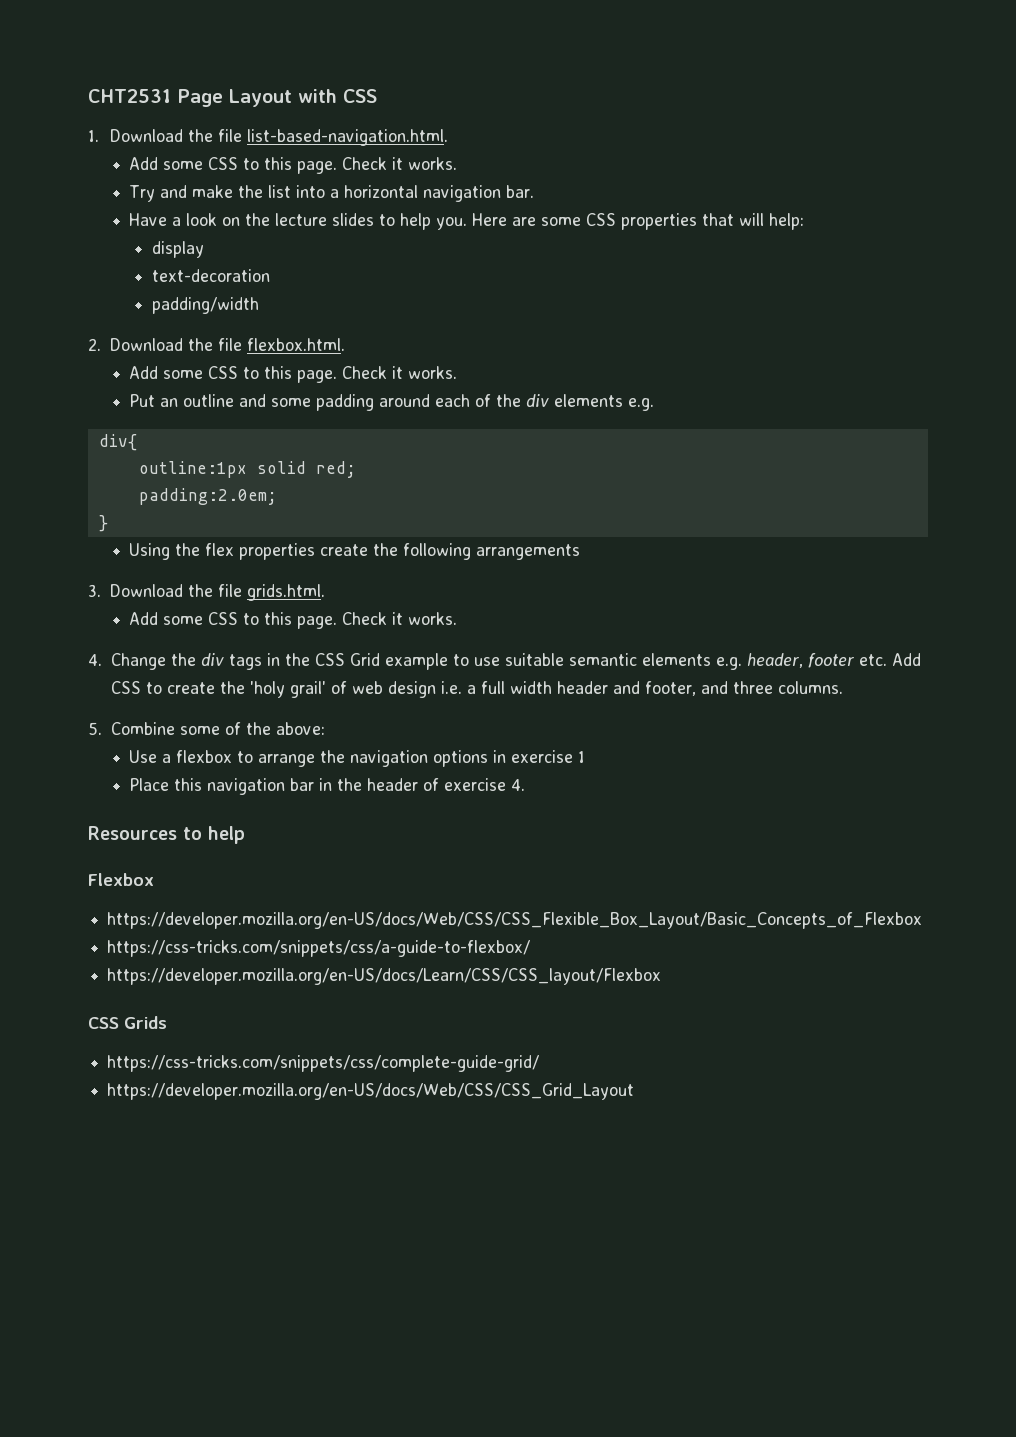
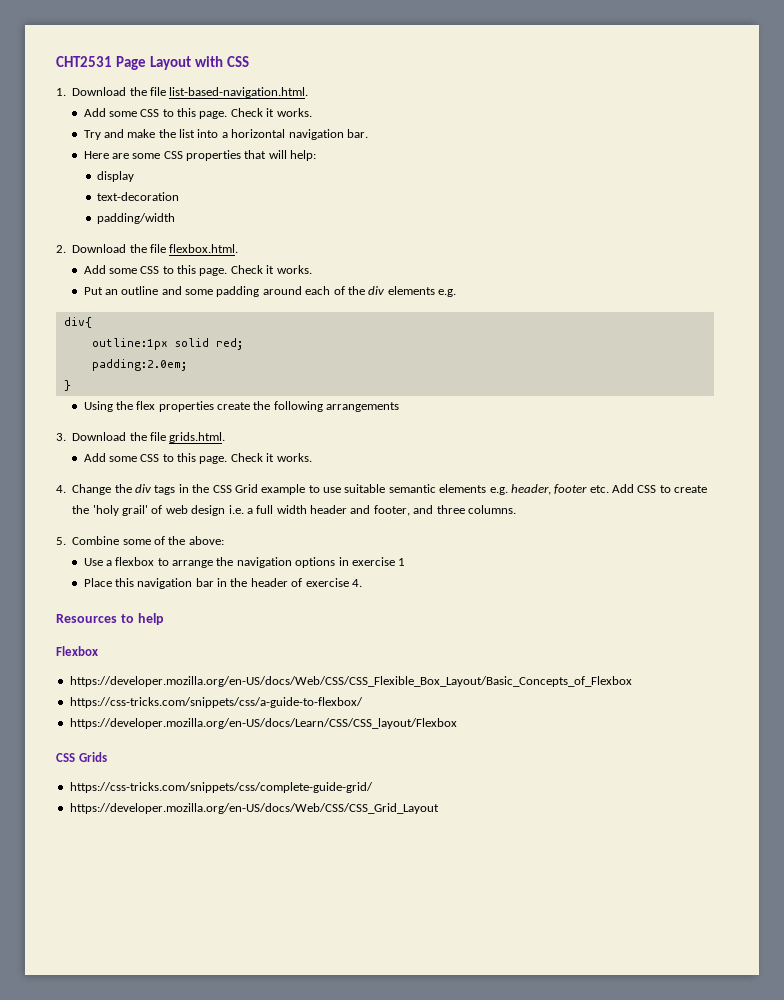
- Have a look on the lecture slides to help you.

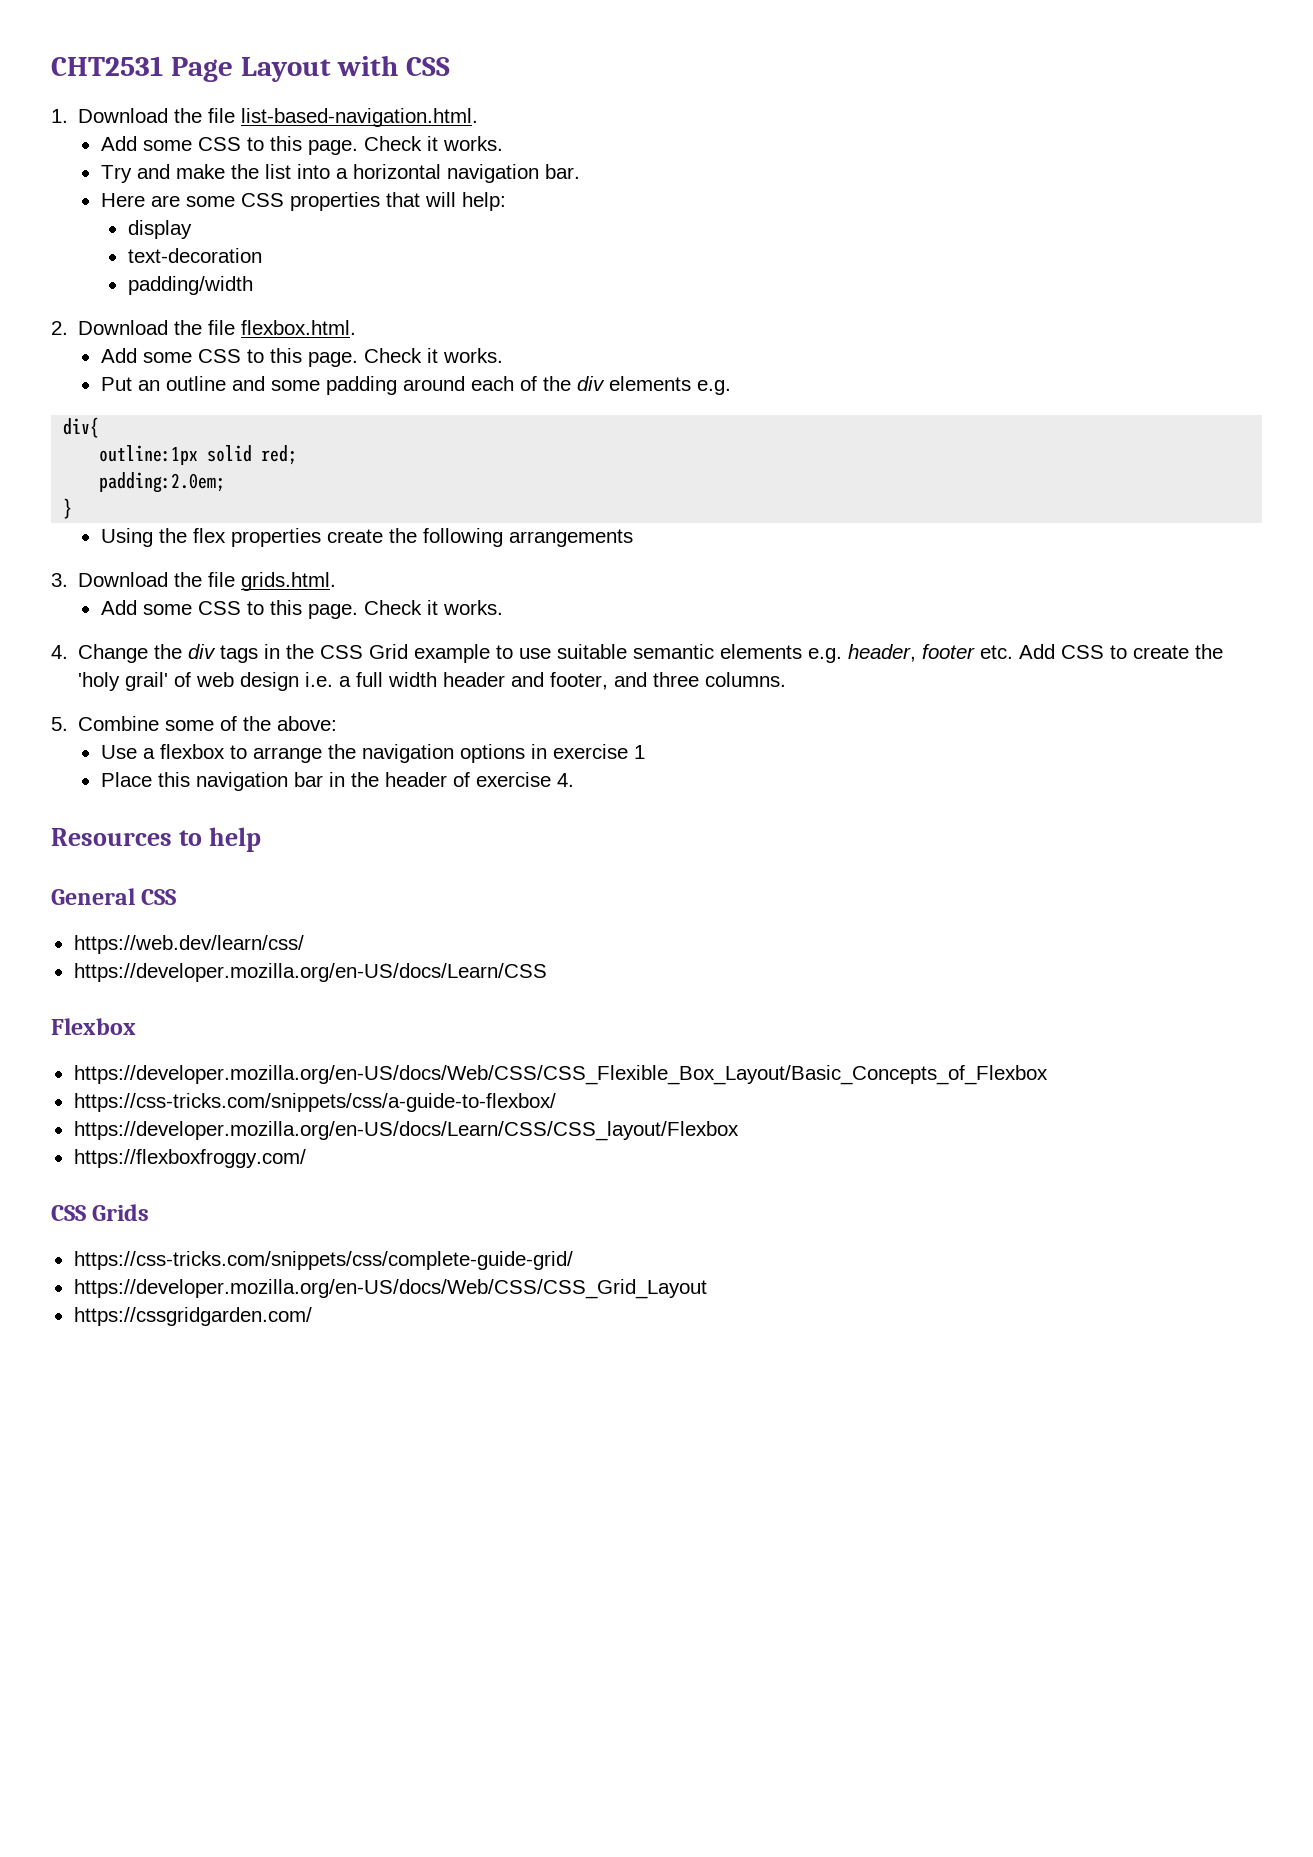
+ General CSS
+ https://web.dev/learn/css/
+ https://developer.mozilla.org/en-US/docs/Learn/CSS
+ https://flexboxfroggy.com/
+ https://cssgridgarden.com/

